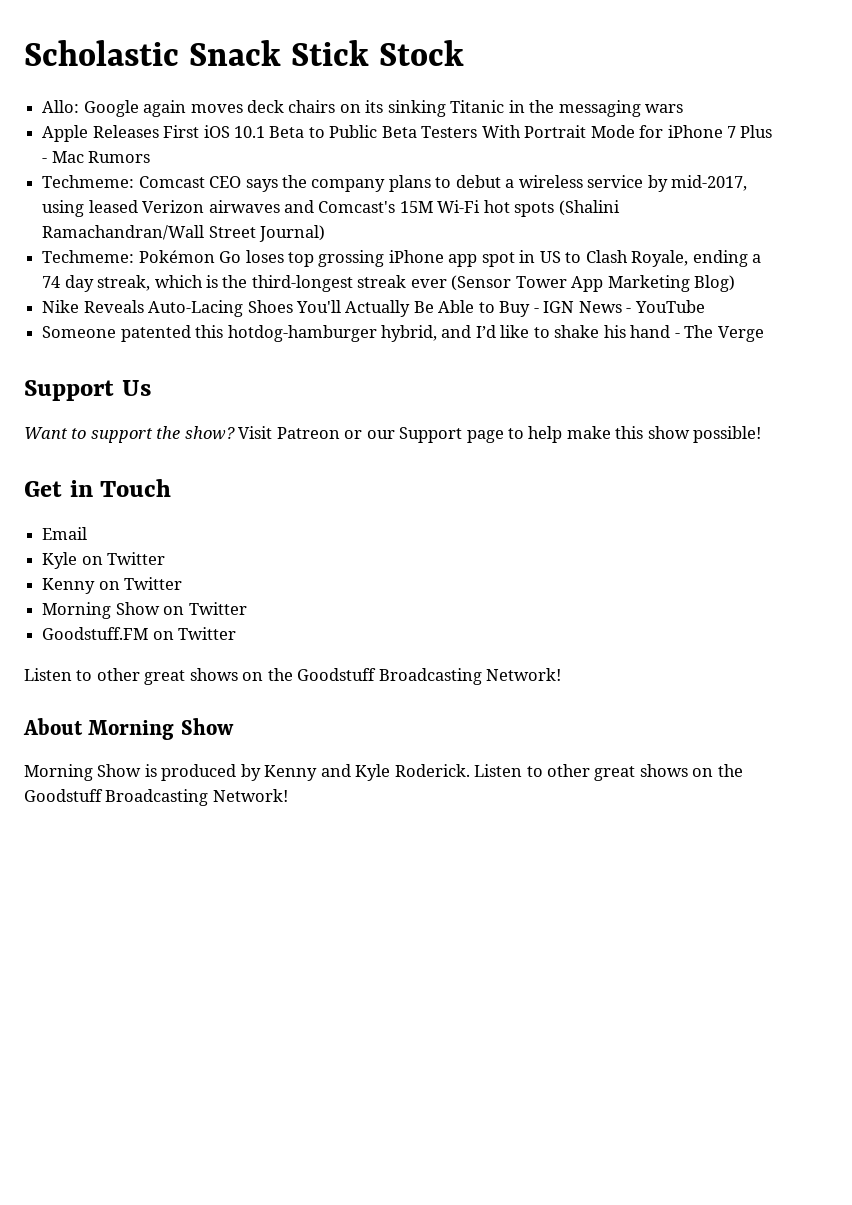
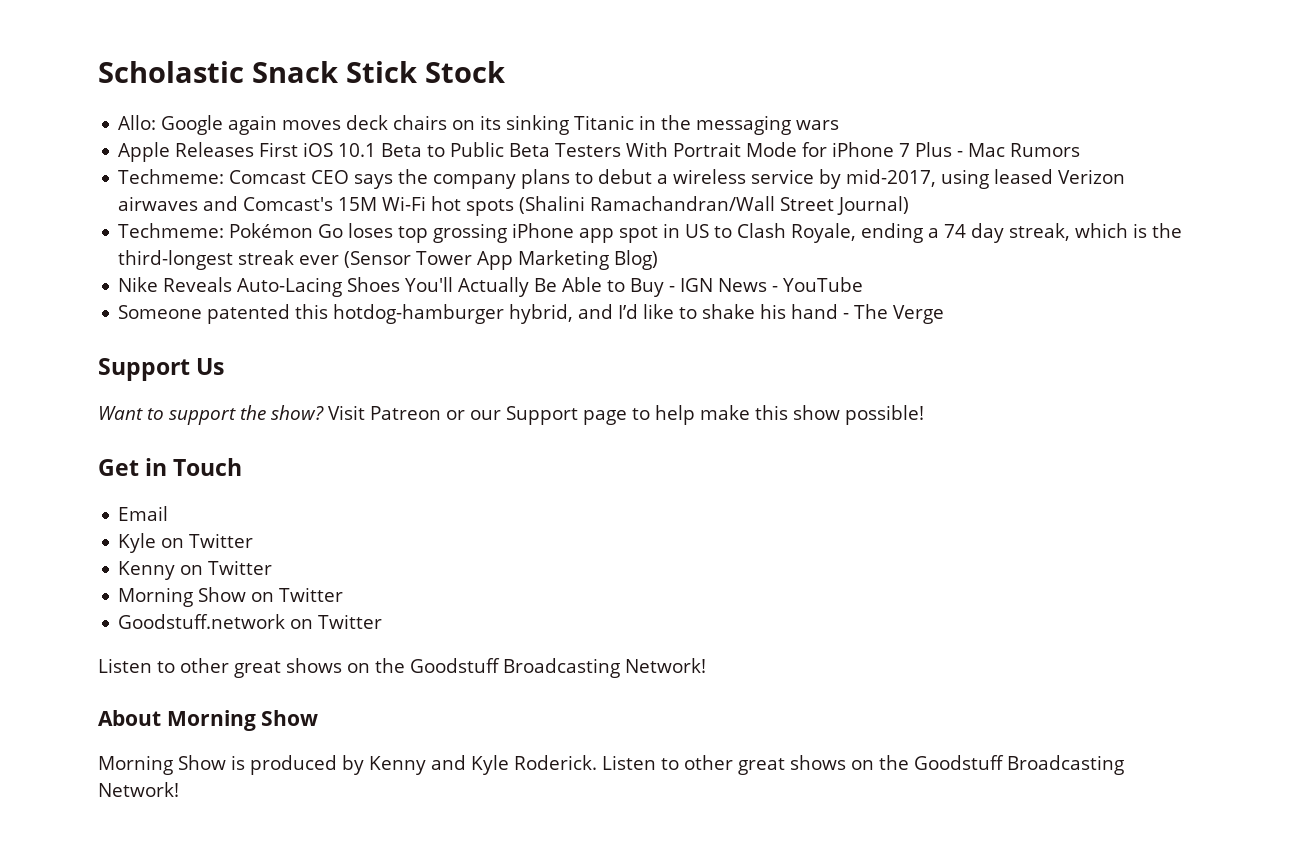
- Goodstuff.FM on Twitter
+ Goodstuff.network on Twitter

